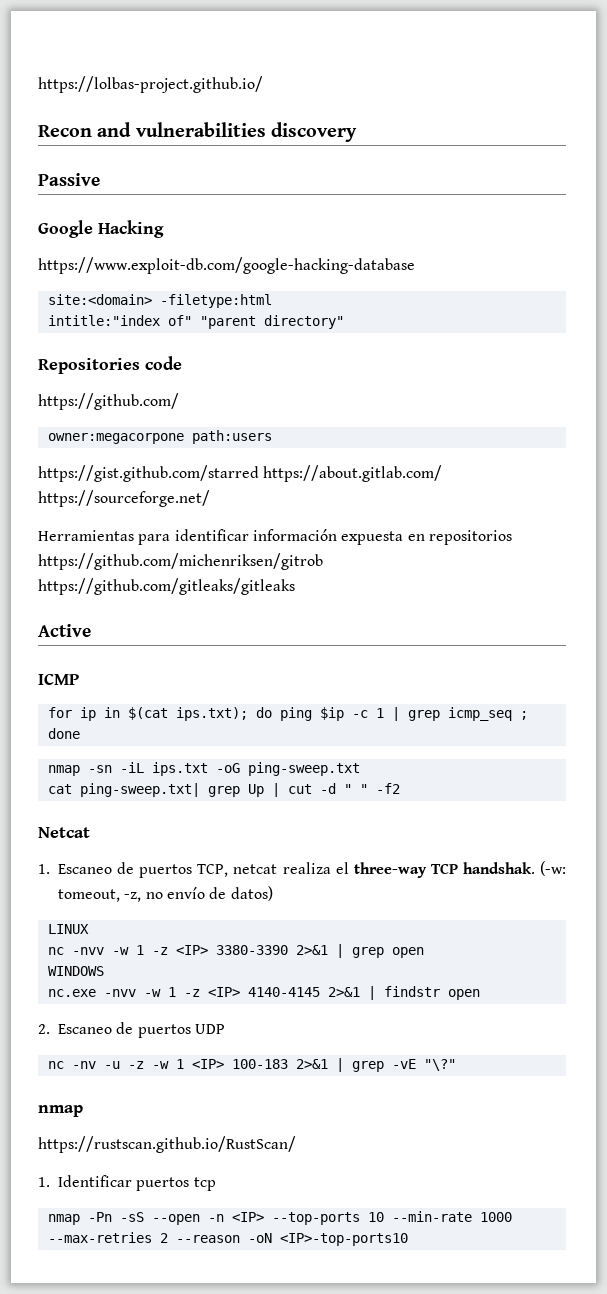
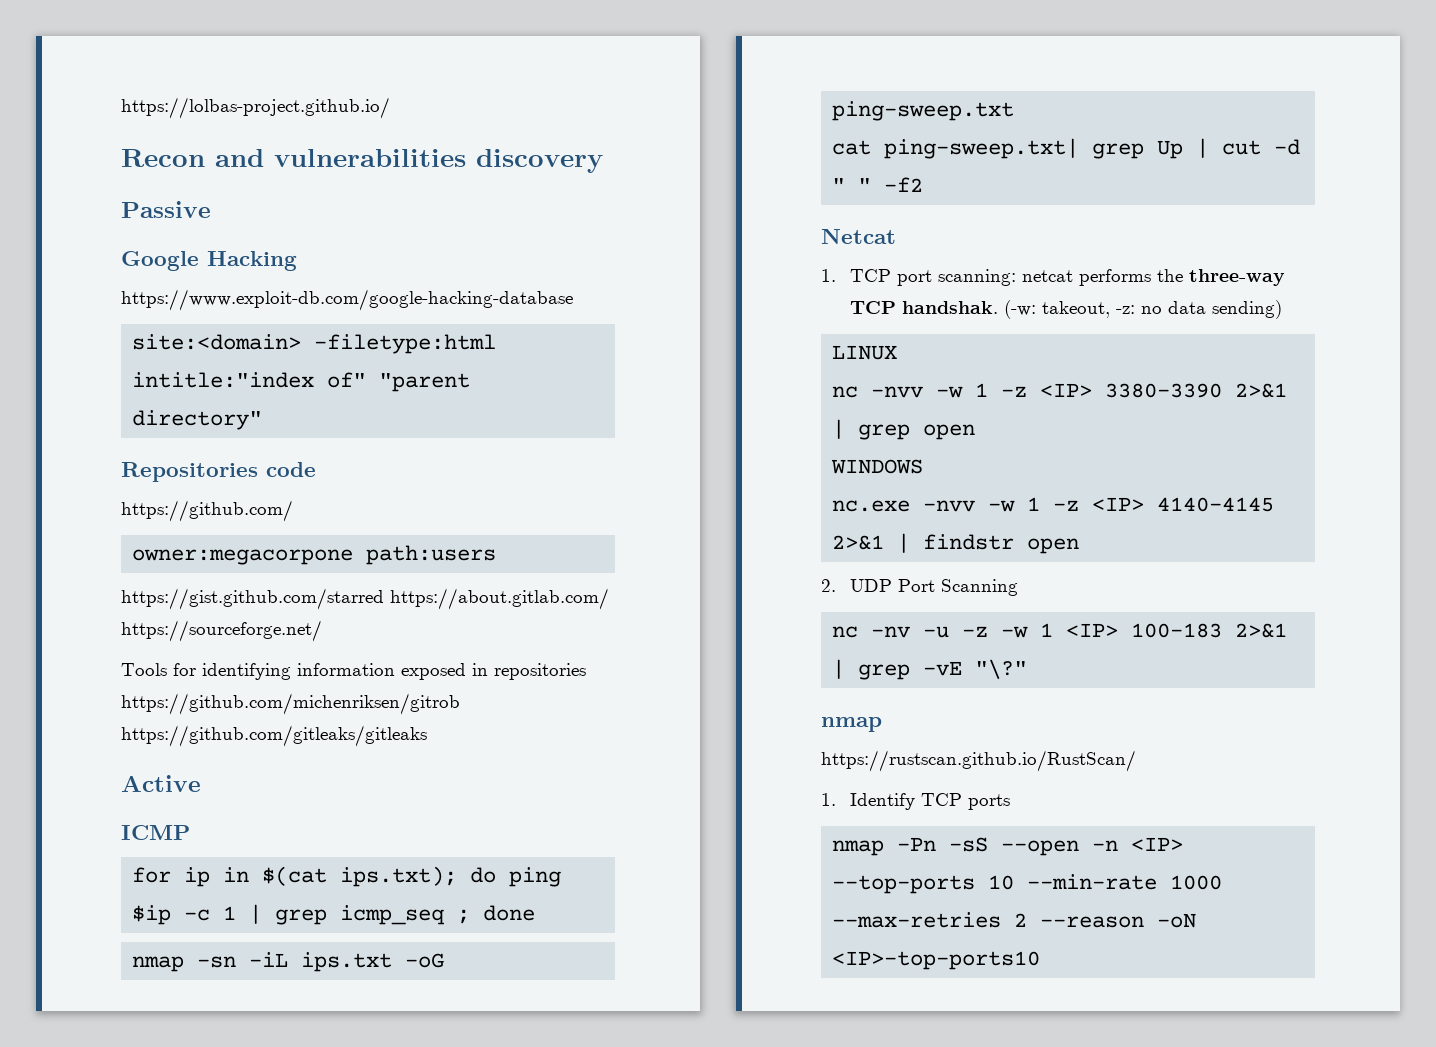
- Herramientas para identificar información expuesta en repositorios https://github.com/michenriksen/gitrob https://github.com/gitleaks/gitleaks
+ Tools for identifying information exposed in repositories https://github.com/michenriksen/gitrob https://github.com/gitleaks/gitleaks
- 1. Escaneo de puertos TCP, netcat realiza el three-way TCP handshak. (-w: tomeout, -z, no envío de datos)
+ 1. TCP port scanning: netcat performs the three-way TCP handshak. (-w: takeout, -z: no data sending)
- 2. Escaneo de puertos UDP
+ 2. UDP Port Scanning
- 1. Identificar puertos tcp
+ 1. Identify TCP ports

